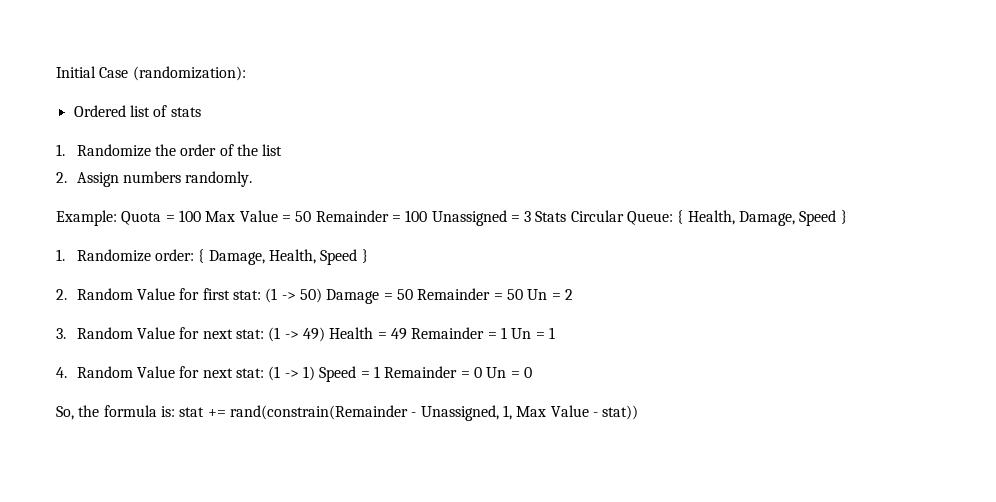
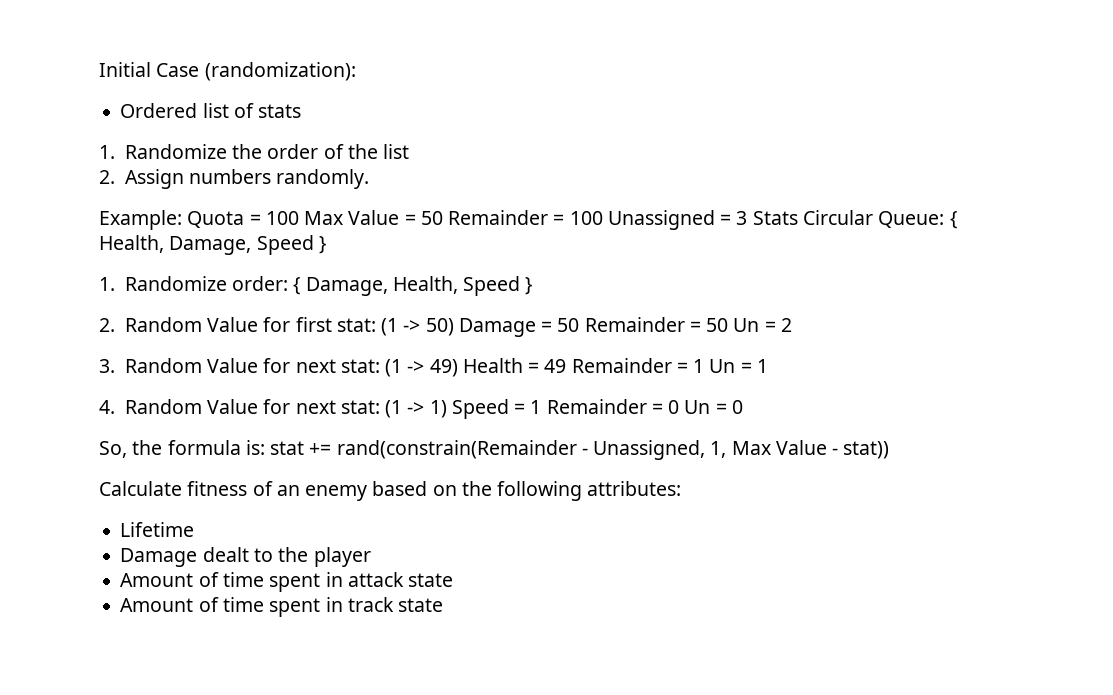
+ Calculate fitness of an enemy based on the following attributes:
+ Lifetime
+ Damage dealt to the player
+ Amount of time spent in attack state
+ Amount of time spent in track state

